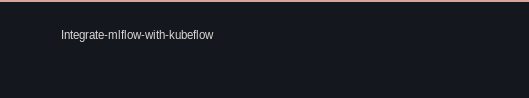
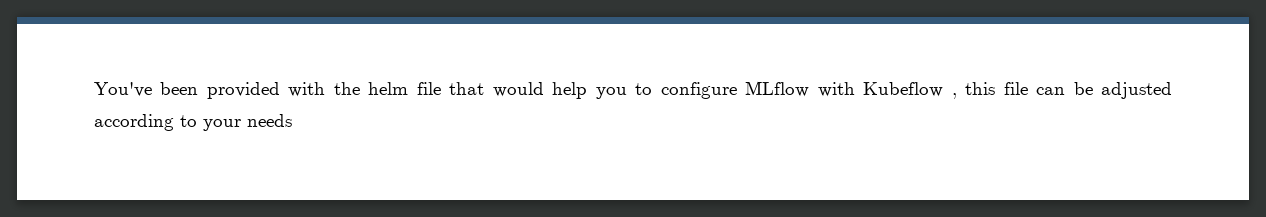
- Integrate-mlflow-with-kubeflow
+ You've been provided with the helm file that would help you to configure MLflow with Kubeflow , this file can be adjusted according to your needs

